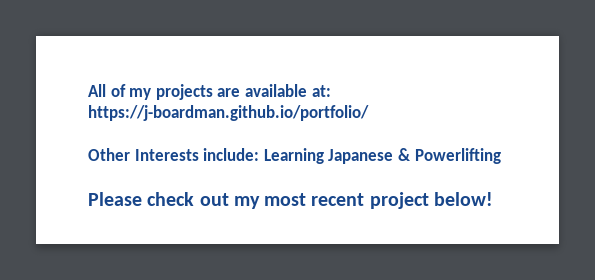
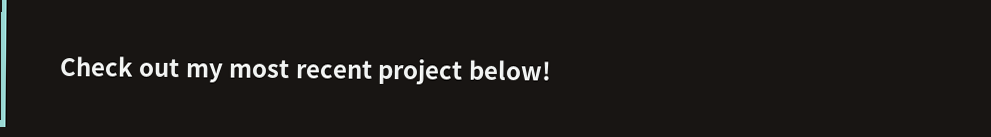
- All of my projects are available at: https://j-boardman.github.io/portfolio/
- Other Interests include: Learning Japanese & Powerlifting
- Please check out my most recent project below!
+ Check out my most recent project below!

